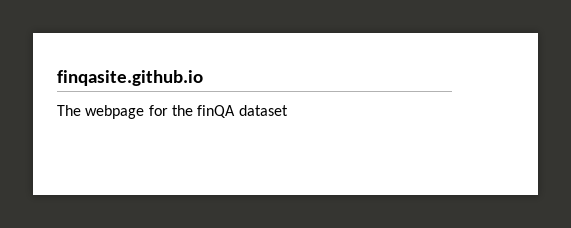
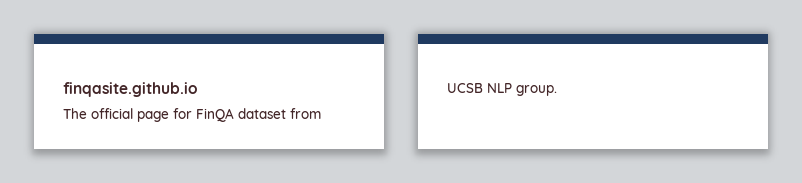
- The webpage for the finQA dataset
+ The official page for FinQA dataset from UCSB NLP group.

